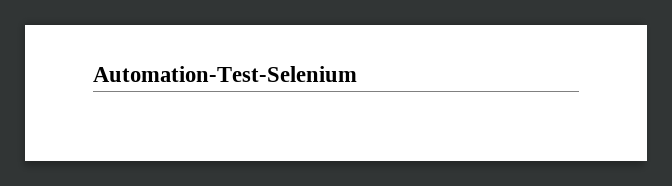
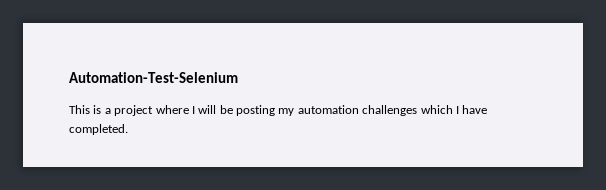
+ This is a project where I will be posting my automation challenges which I have completed.

